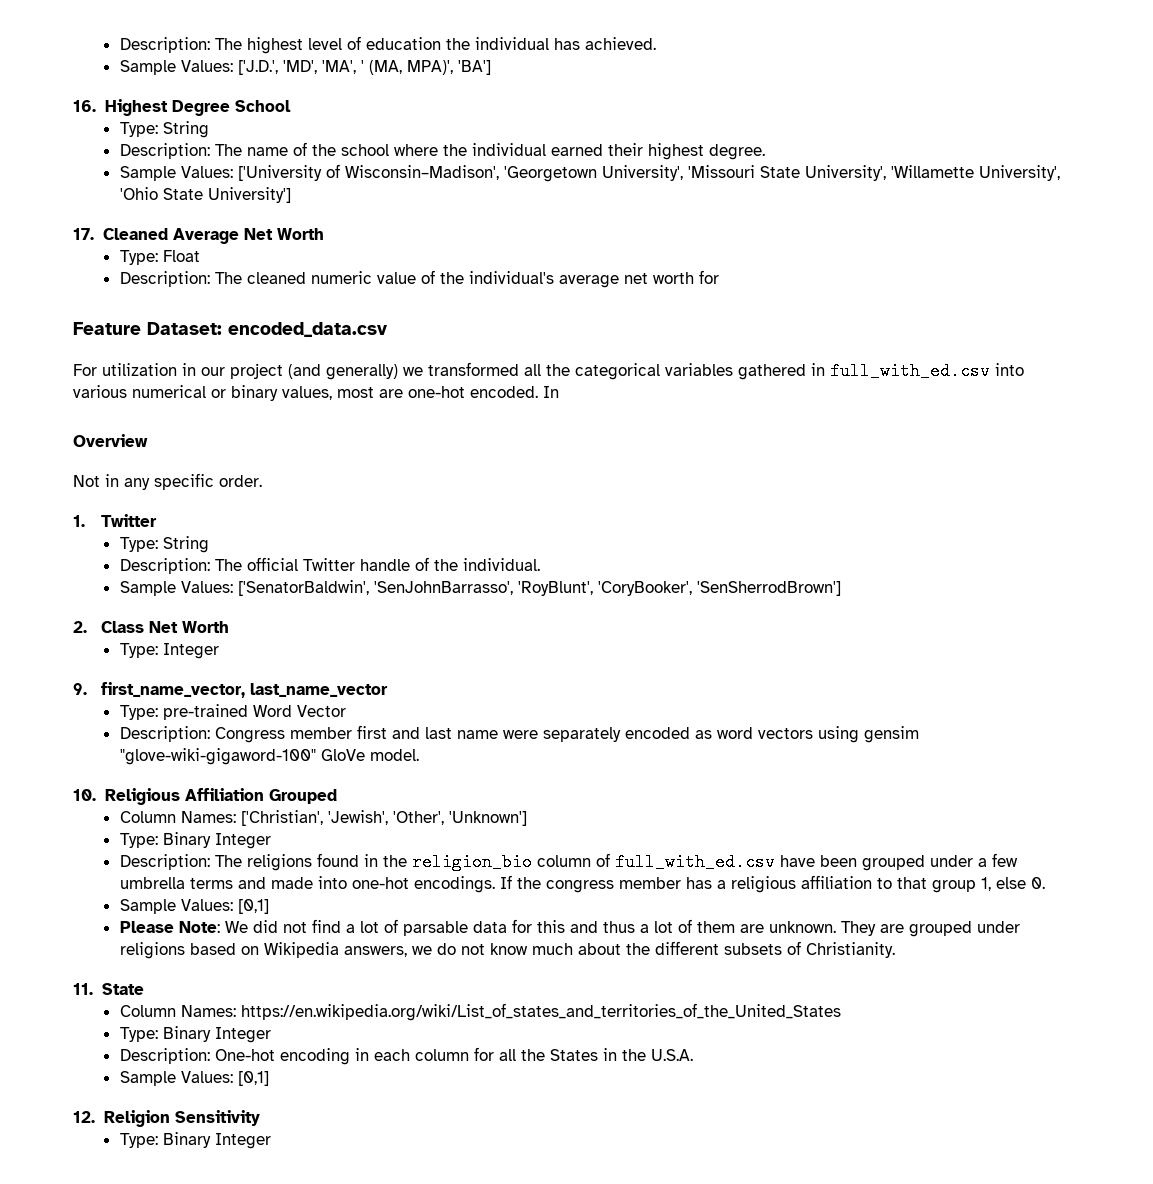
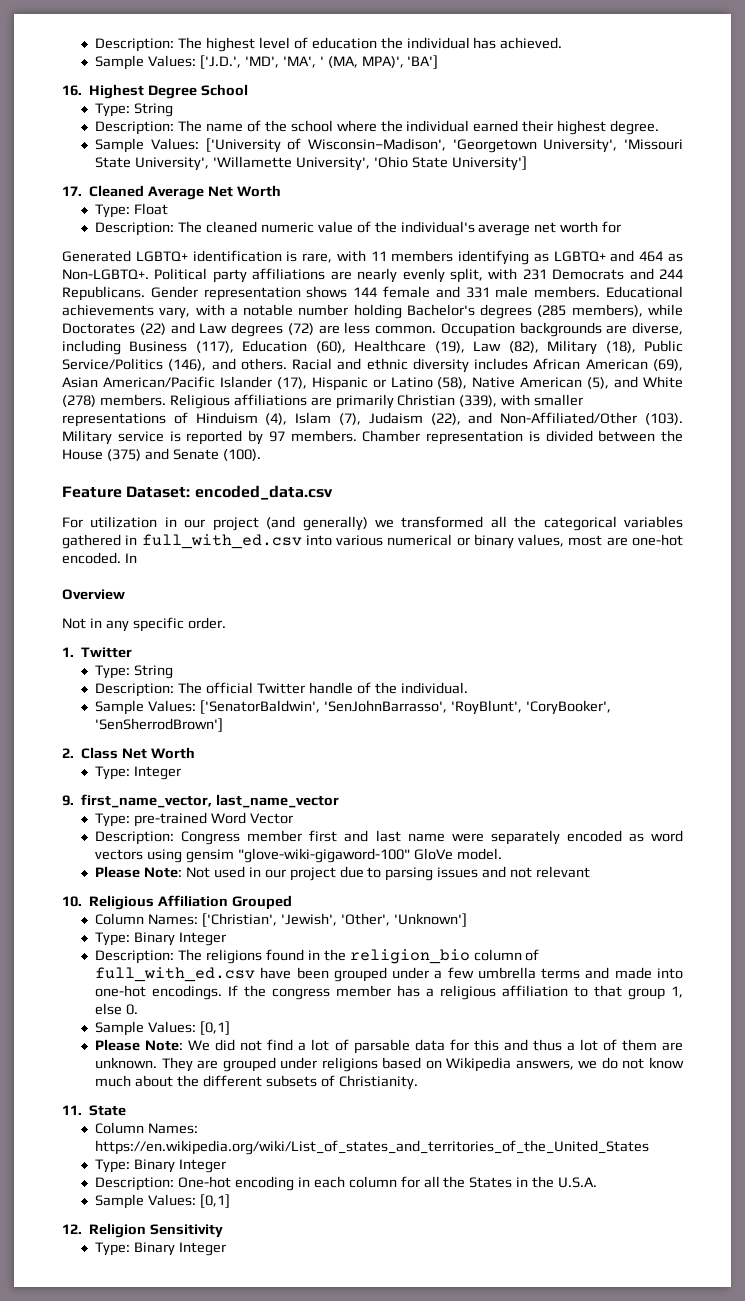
+ Generated LGBTQ+ identification is rare, with 11 members identifying as LGBTQ+ and 464 as Non-LGBTQ+. Political party affiliations are nearly evenly split, with 231 Democrats and 244 Republicans. Gender representation shows 144 female and 331 male members. Educational achievements vary, with a notable number holding Bachelor's degrees (285 members), while Doctorates (22) and Law degrees (72) are less common. Occupation backgrounds are diverse, including Business (117), Education (60), Healthcare (19), Law (82), Military (18), Public Service/Politics (146), and others. Racial and ethnic diversity includes African American (69), Asian American/Pacific Islander (17), Hispanic or Latino (58), Native American (5), and White (278) members. Religious affiliations are primarily Christian (339), with smaller representations of Hinduism (4), Islam (7), Judaism (22), and Non-Affiliated/Other (103). Military service is reported by 97 members. Chamber representation is divided between the House (375) and Senate (100).
+ Please Note: Not used in our project due to parsing issues and not relevant

